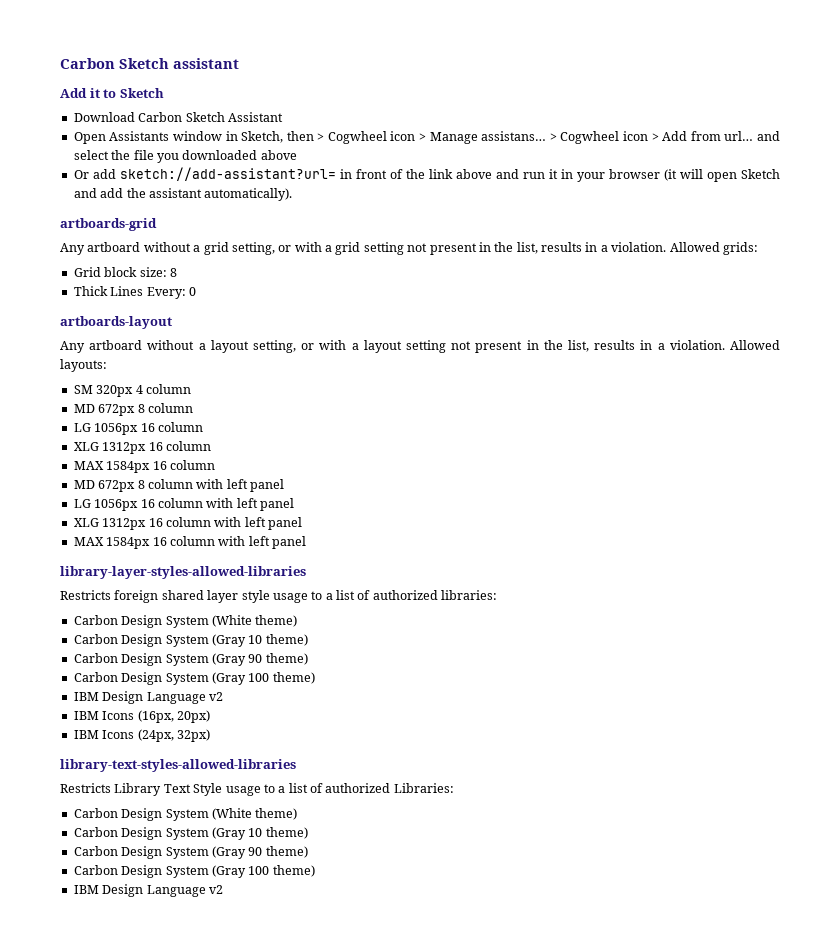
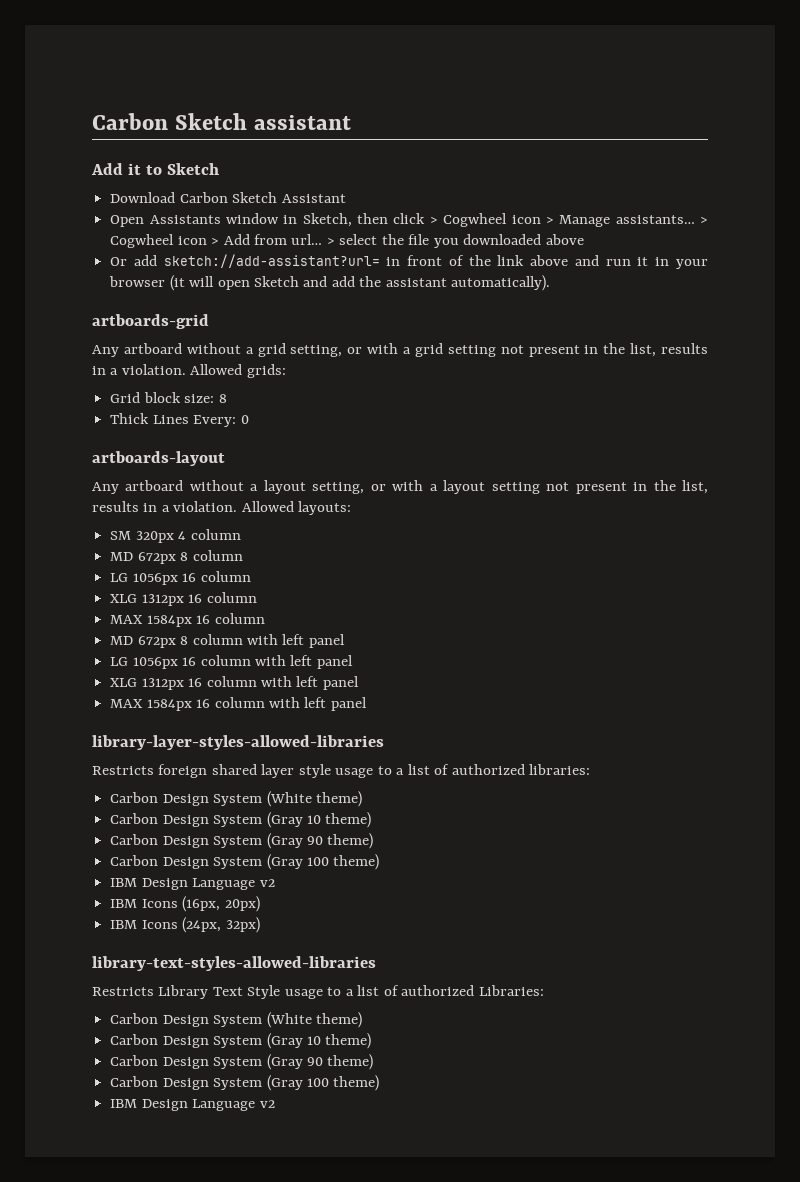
- Open Assistants window in Sketch, then > Cogwheel icon > Manage assistans…
+ Open Assistants window in Sketch, then click > Cogwheel icon > Manage assistants…
- > Cogwheel icon > Add from url… and select the file you downloaded above
+ > Cogwheel icon > Add from url… > select the file you downloaded above

